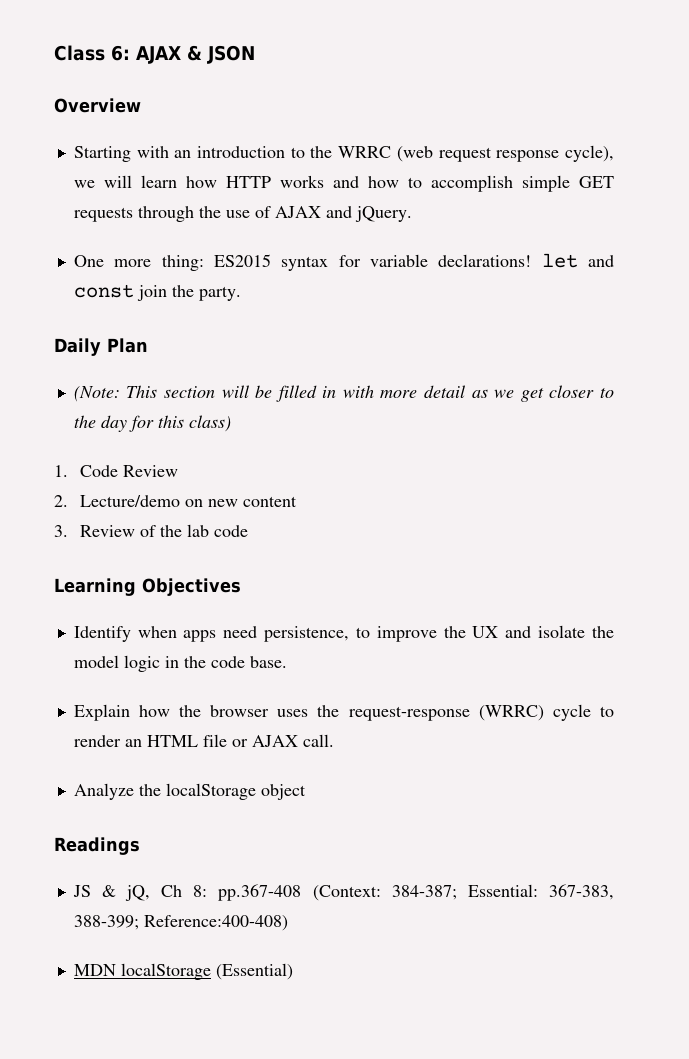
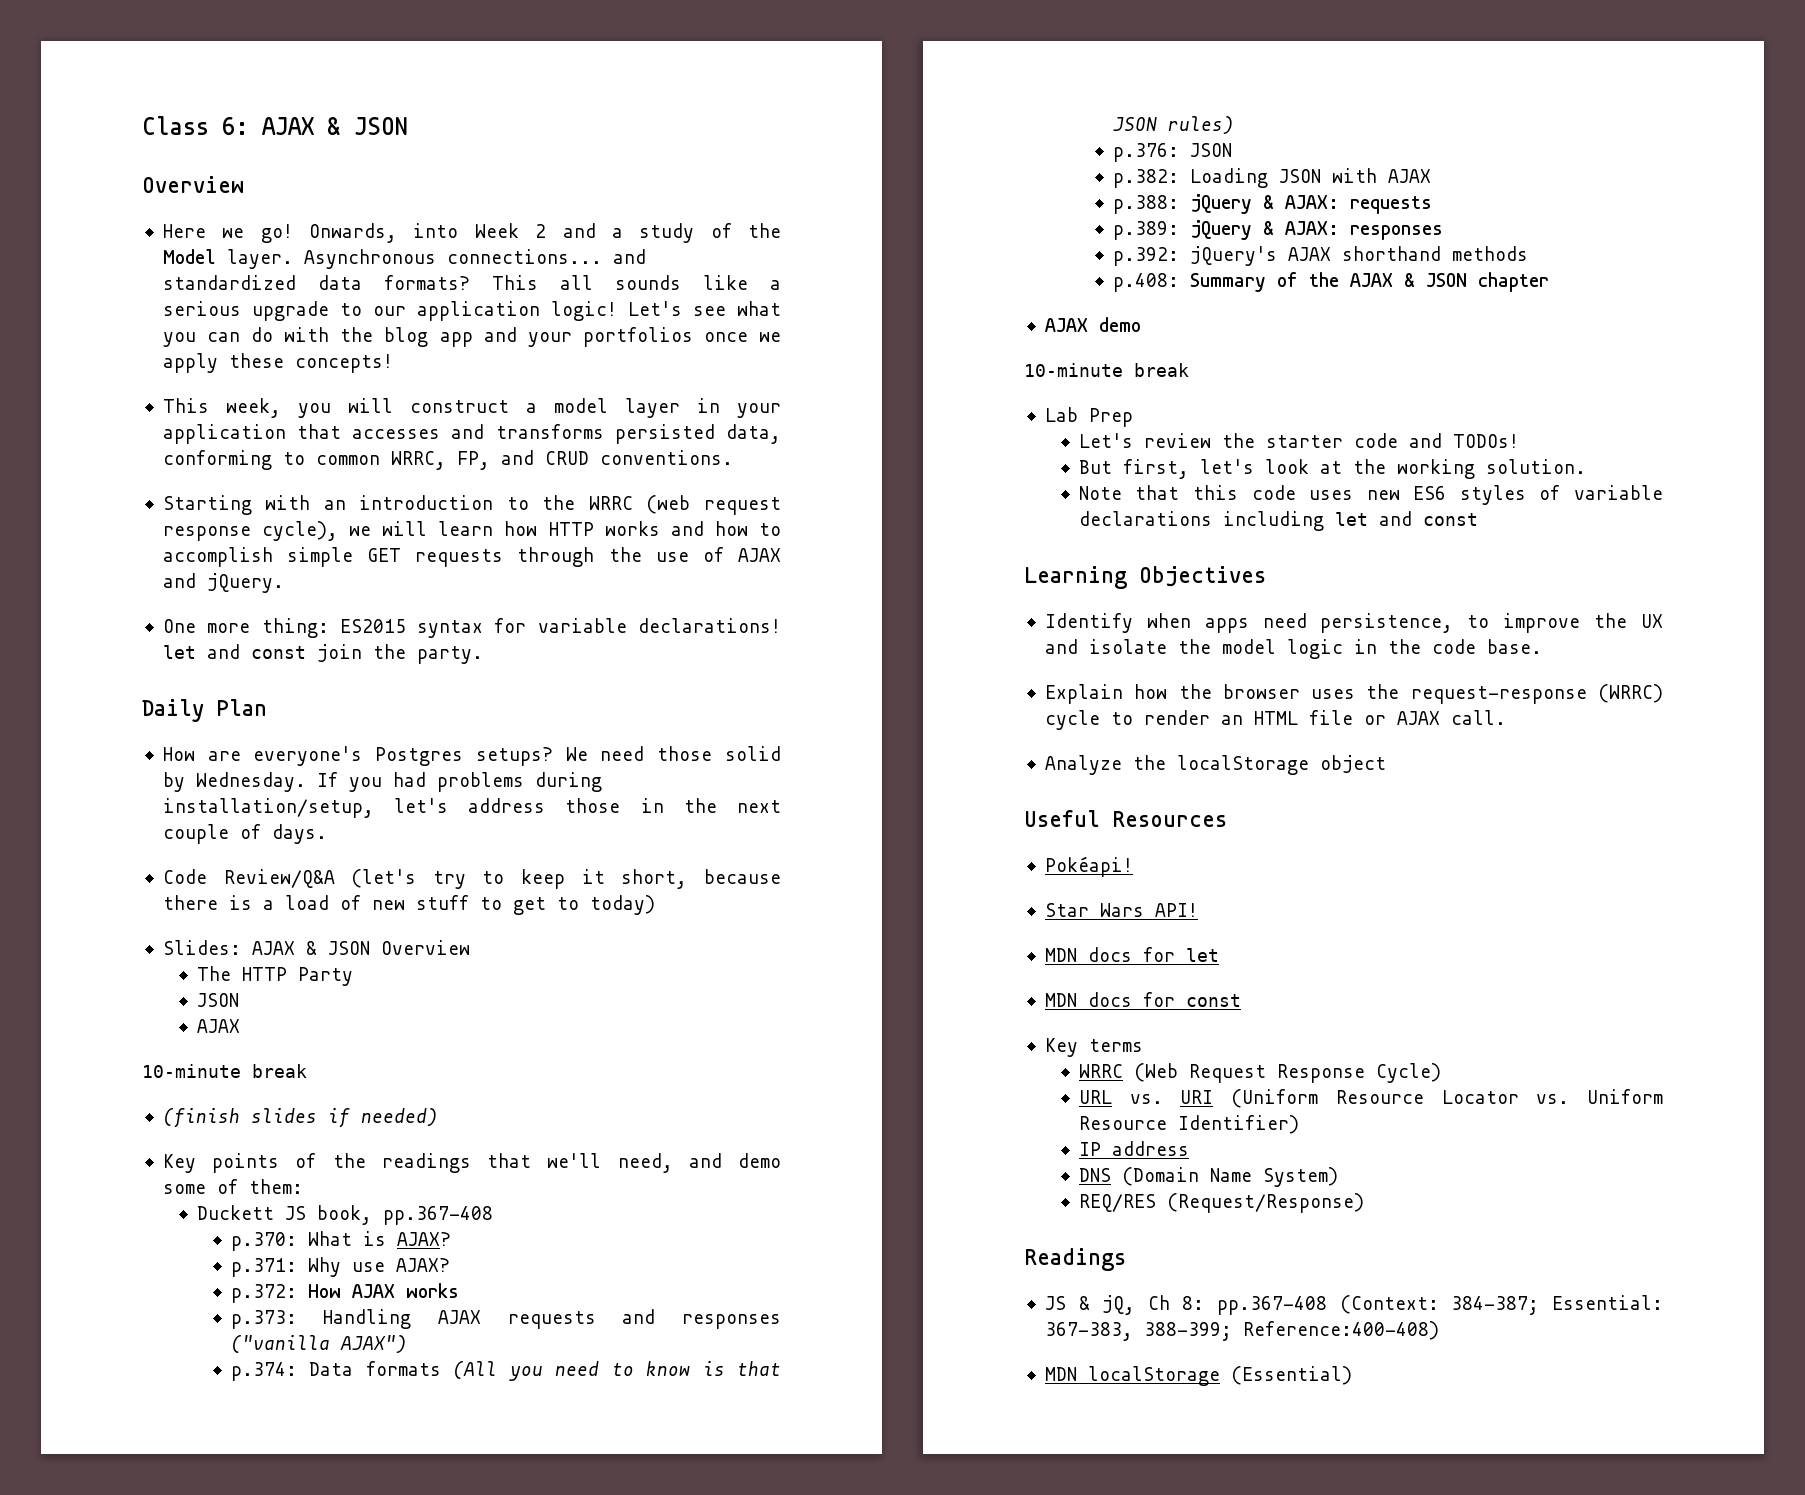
+ Here we go! Onwards, into Week 2 and a study of the Model layer. Asynchronous connections... and standardized data formats? This all sounds like a serious upgrade to our application logic! Let's see what you can do with the blog app and your portfolios once we apply these concepts!
+ This week, you will construct a model layer in your application that accesses and transforms persisted data, conforming to common WRRC, FP, and CRUD conventions.
- (Note: This section will be filled in with more detail as we get closer to the day for this class)
- 1. Code Review
- 2. Lecture/demo on new content
- 3. Review of the lab code
+ How are everyone's Postgres setups? We need those solid by Wednesday. If you had problems during installation/setup, let's address those in the next couple of days.
+ Code Review/Q&A (let's try to keep it short, because there is a load of new stuff to get to today)
+ Slides: AJAX & JSON Overview
+ The HTTP Party
+ JSON
+ AJAX
+ 10-minute break
+ (finish slides if needed)
+ Key points of the readings that we'll need, and demo some of them:
+ Duckett JS book, pp.367-408
+ p.370: What is AJAX?
+ p.371: Why use AJAX?
+ p.372: How AJAX works
+ p.373: Handling AJAX requests and responses ("vanilla AJAX")
+ p.374: Data formats (All you need to know is that JSON rules)
+ p.376: JSON
+ p.382: Loading JSON with AJAX
+ p.388: jQuery & AJAX: requests
+ p.389: jQuery & AJAX: responses
+ p.392: jQuery's AJAX shorthand methods
+ p.408: Summary of the AJAX & JSON chapter
+ AJAX demo
+ 10-minute break
+ Lab Prep
+ Let's review the starter code and TODOs!
+ But first, let's look at the working solution.
+ Note that this code uses new ES6 styles of variable declarations including let and const
+ Useful Resources
+ Pokéapi!
+ Star Wars API!
+ MDN docs for let
+ MDN docs for const
+ Key terms
+ WRRC (Web Request Response Cycle)
+ URL vs. URI (Uniform Resource Locator vs. Uniform Resource Identifier)
+ IP address
+ DNS (Domain Name System)
+ REQ/RES (Request/Response)

